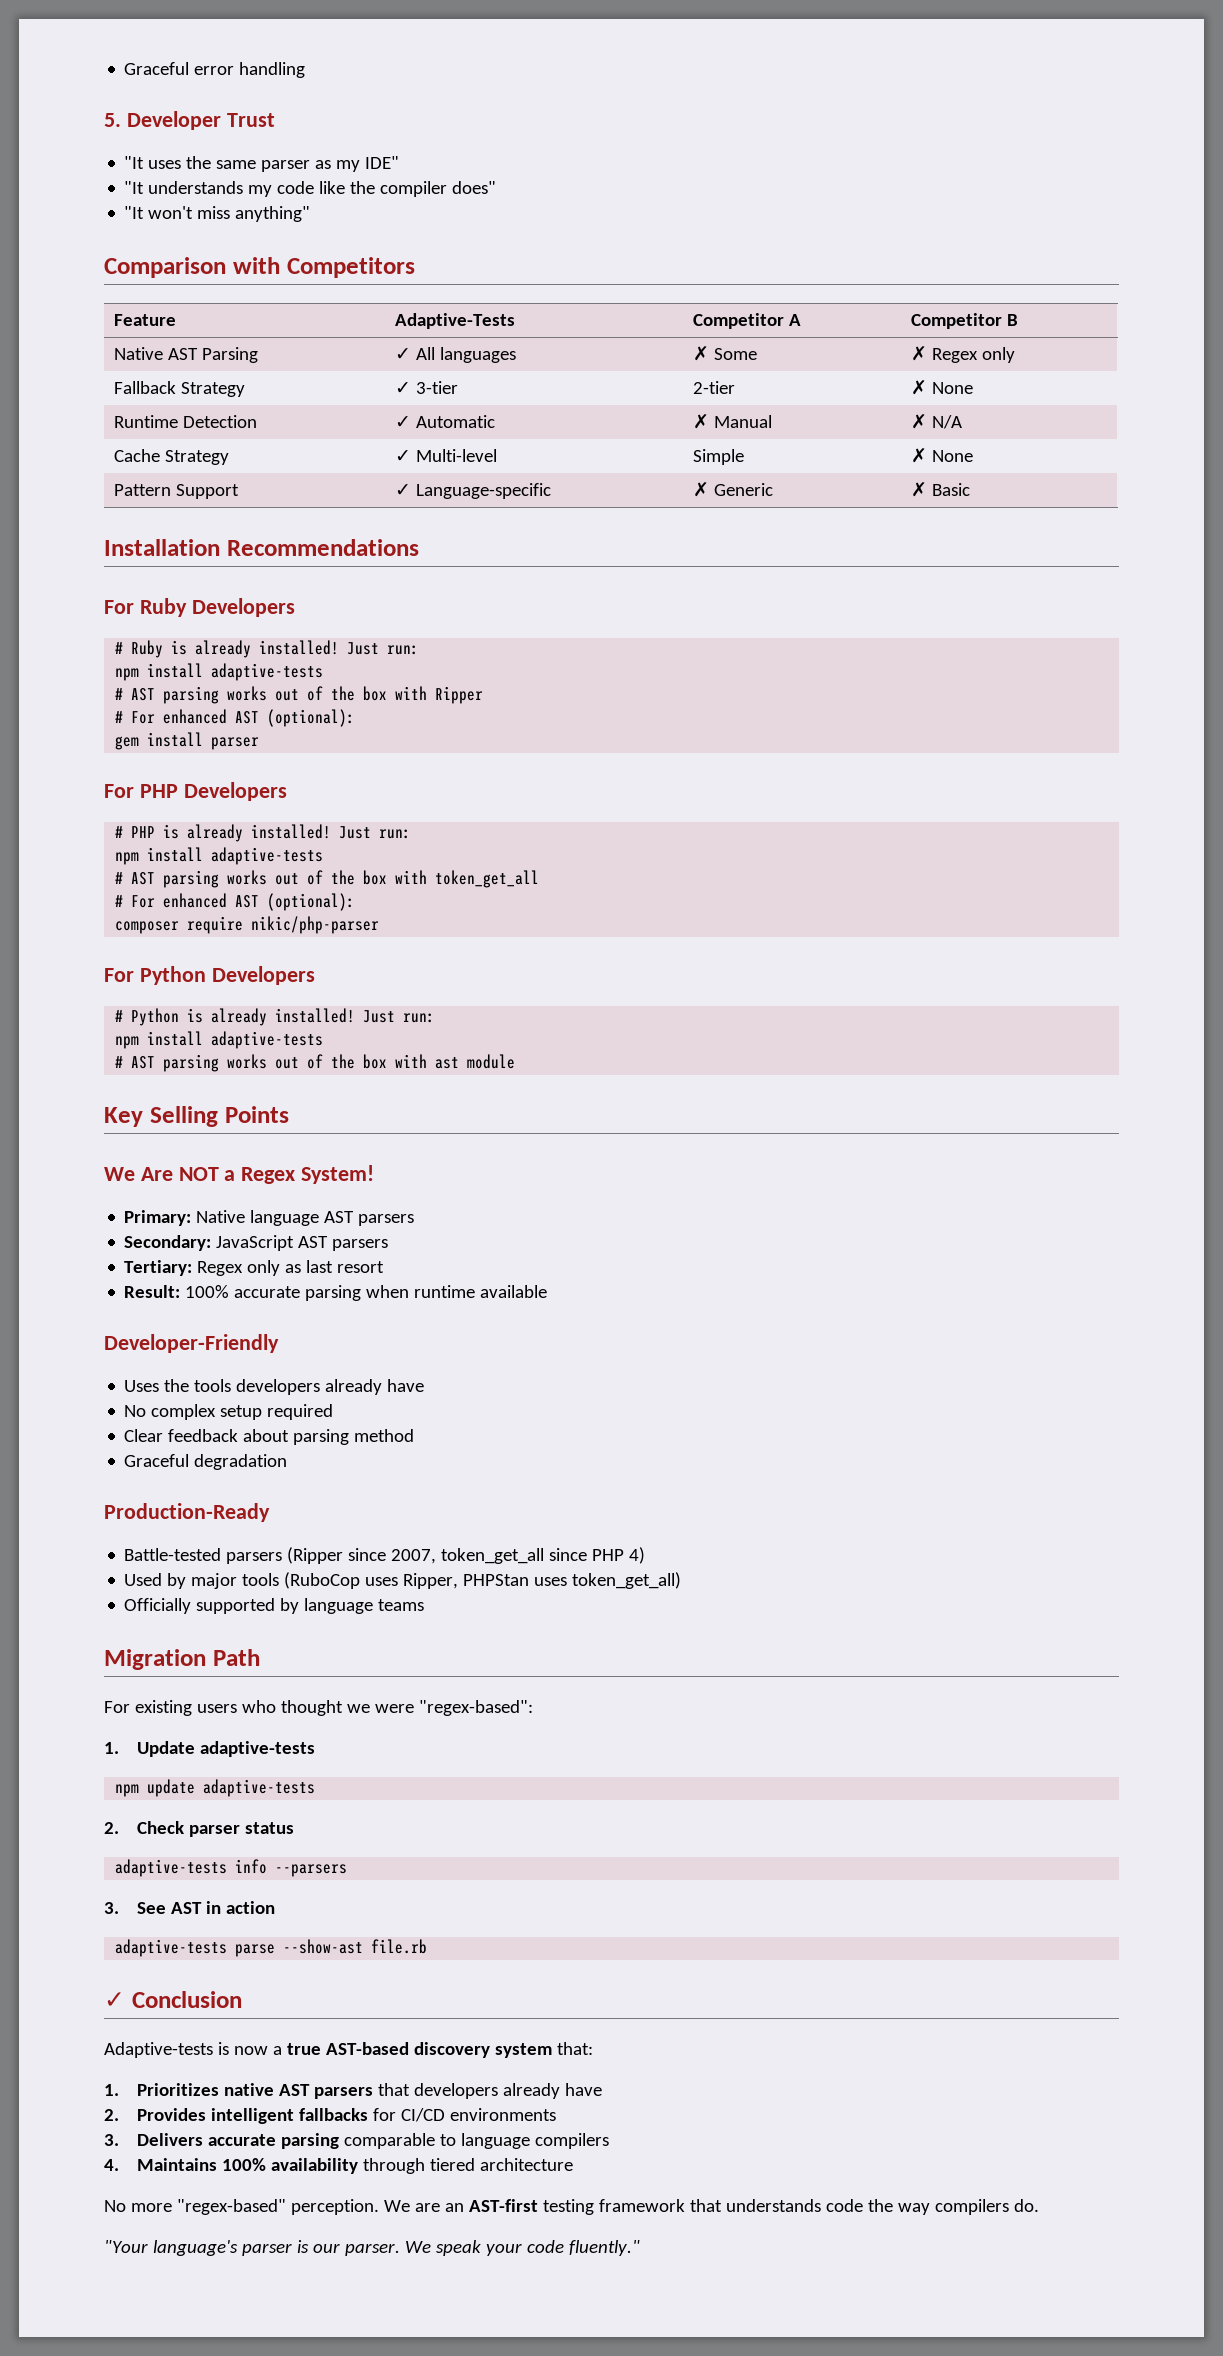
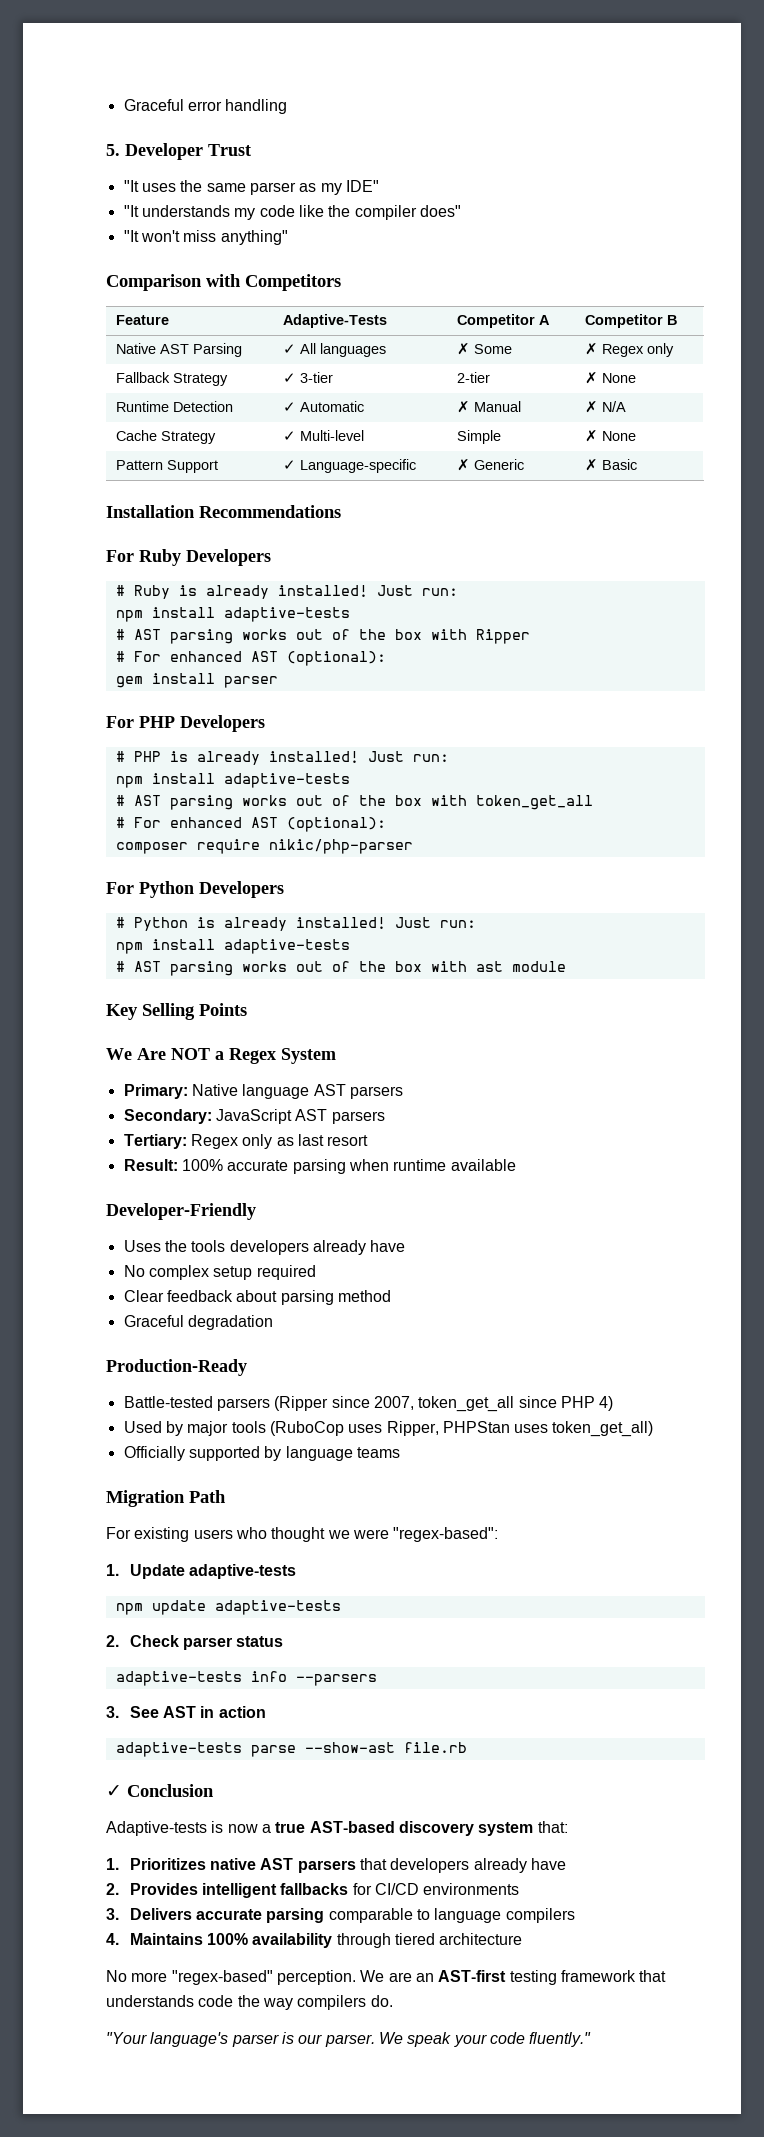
- We Are NOT a Regex System!
+ We Are NOT a Regex System

